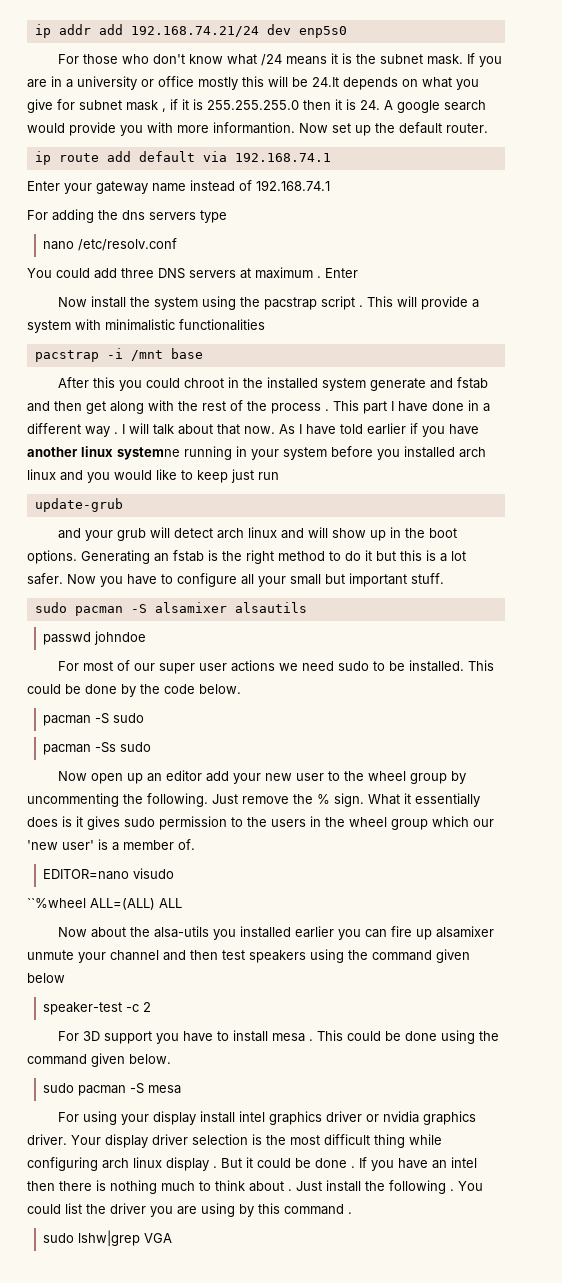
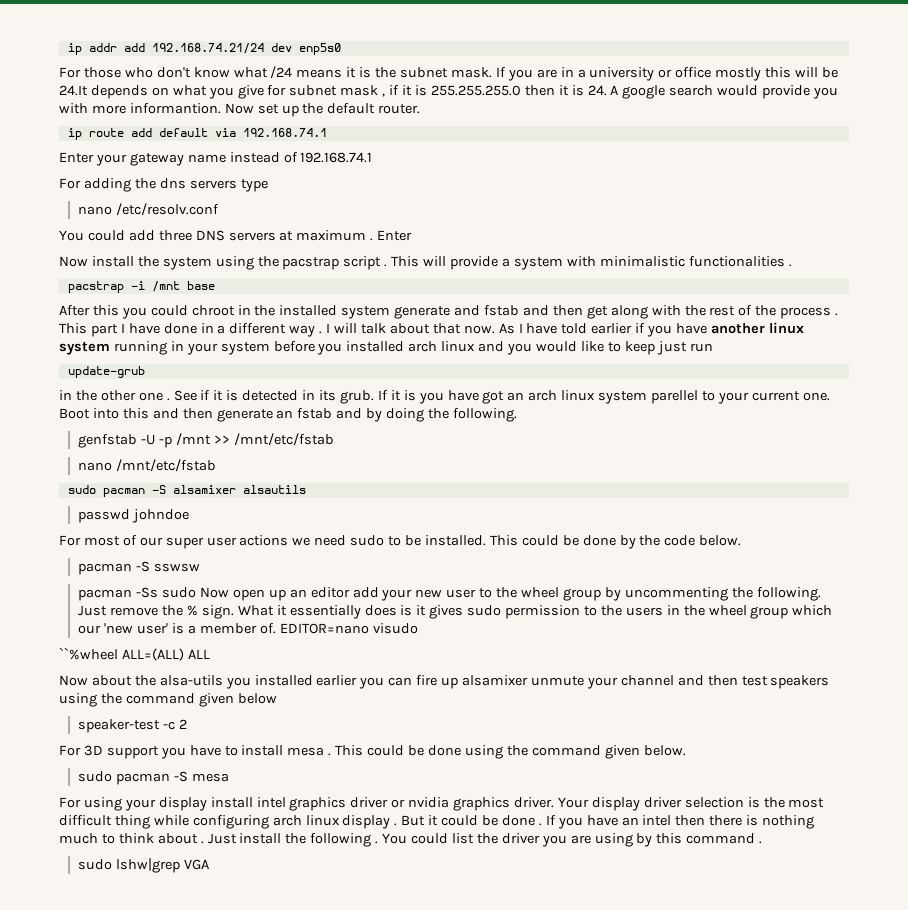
- This will provide a system with minimalistic functionalities
+ This will provide a system with minimalistic functionalities .
- As I have told earlier if you have another linux systemne running in your system before you installed arch linux and you would like to keep just run
+ As I have told earlier if you have another linux system running in your system before you installed arch linux and you would like to keep just run
- and your grub will detect arch linux and will show up in the boot options. Generating an fstab is the right method to do it but this is a lot safer. Now you have to configure all your small but important stuff.
+ in the other one . See if it is detected in its grub. If it is you have got an arch linux system parellel to your current one. Boot into this and then generate an fstab and by doing the following.
+ genfstab -U -p /mnt >> /mnt/etc/fstab
+ nano /mnt/etc/fstab
- pacman -S sudo
+ pacman -S sswsw
- pacman -Ss sudo
- Now open up an editor add your new user to the wheel group by uncommenting the following.
+ pacman -Ss sudo Now open up an editor add your new user to the wheel group by uncommenting the following.
- What it essentially does is it gives sudo permission to the users in the wheel group which our 'new user' is a member of.
- EDITOR=nano visudo
+ What it essentially does is it gives sudo permission to the users in the wheel group which our 'new user' is a member of. EDITOR=nano visudo

